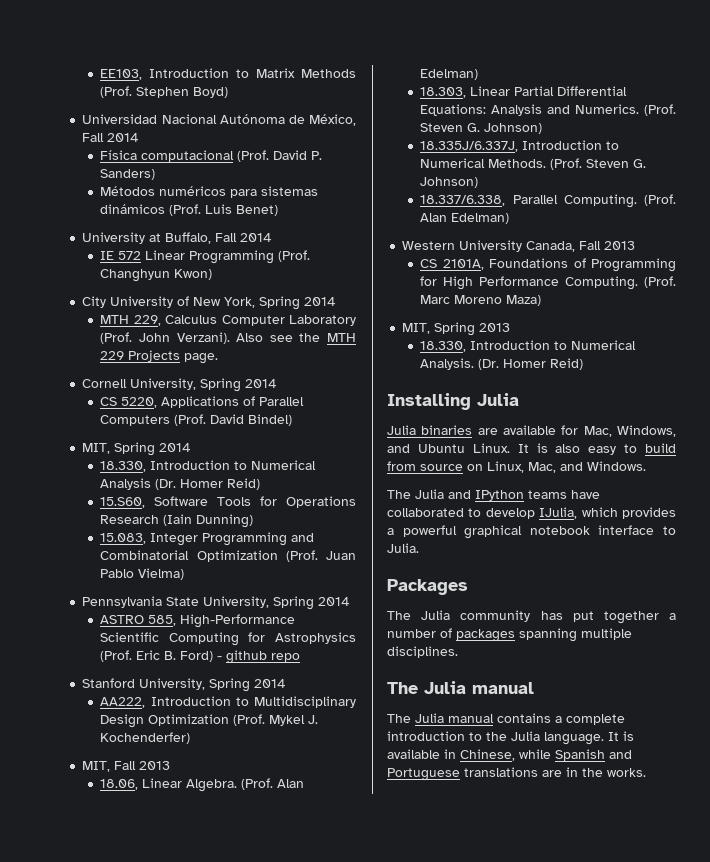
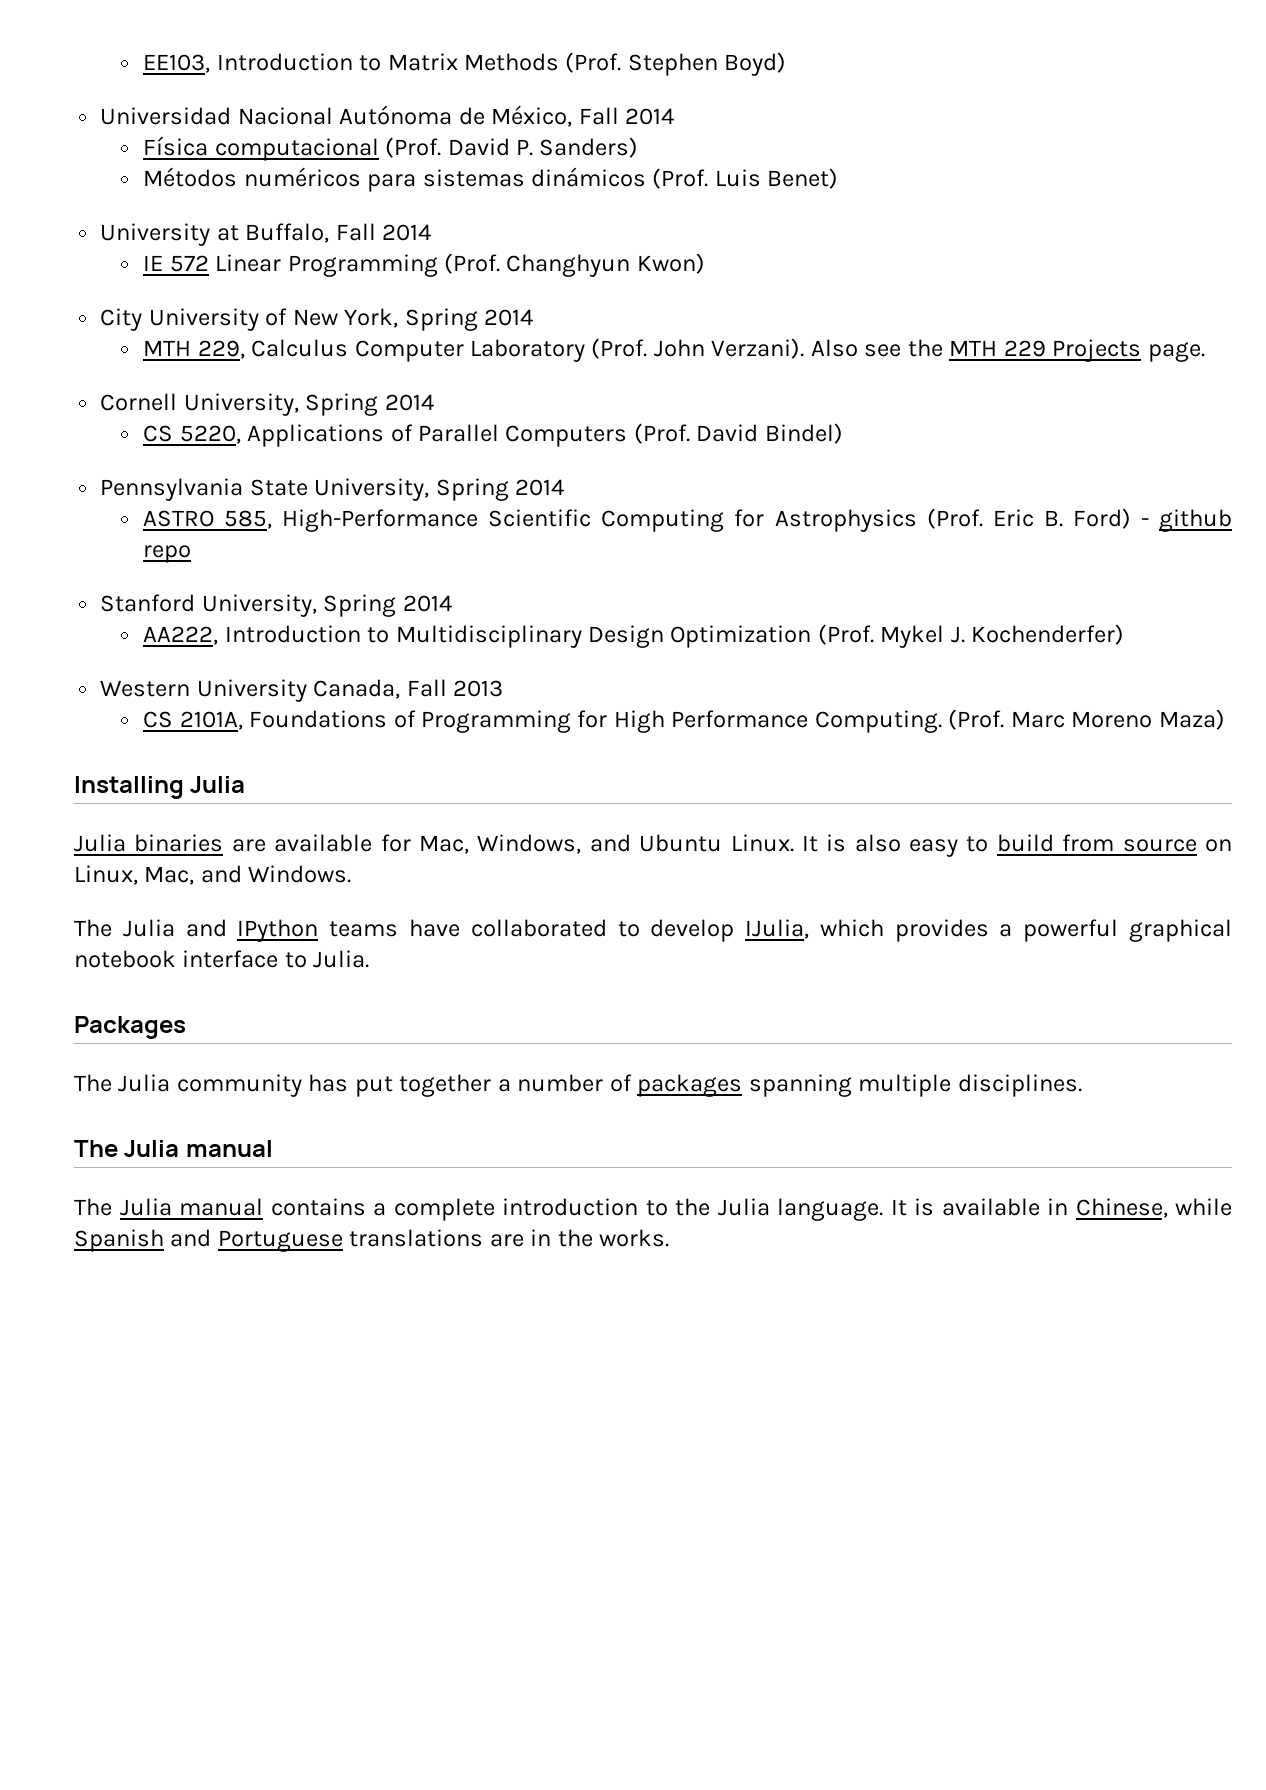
- MIT, Spring 2014
- 18.330, Introduction to Numerical Analysis (Dr. Homer Reid)
- 15.S60, Software Tools for Operations Research (Iain Dunning)
- 15.083, Integer Programming and Combinatorial Optimization (Prof. Juan Pablo Vielma)
- MIT, Fall 2013
- 18.06, Linear Algebra. (Prof. Alan Edelman)
- 18.303, Linear Partial Differential Equations: Analysis and Numerics. (Prof. Steven G. Johnson)
- 18.335J/6.337J, Introduction to Numerical Methods. (Prof. Steven G. Johnson)
- 18.337/6.338, Parallel Computing. (Prof. Alan Edelman)
- MIT, Spring 2013
- 18.330, Introduction to Numerical Analysis. (Dr. Homer Reid)

